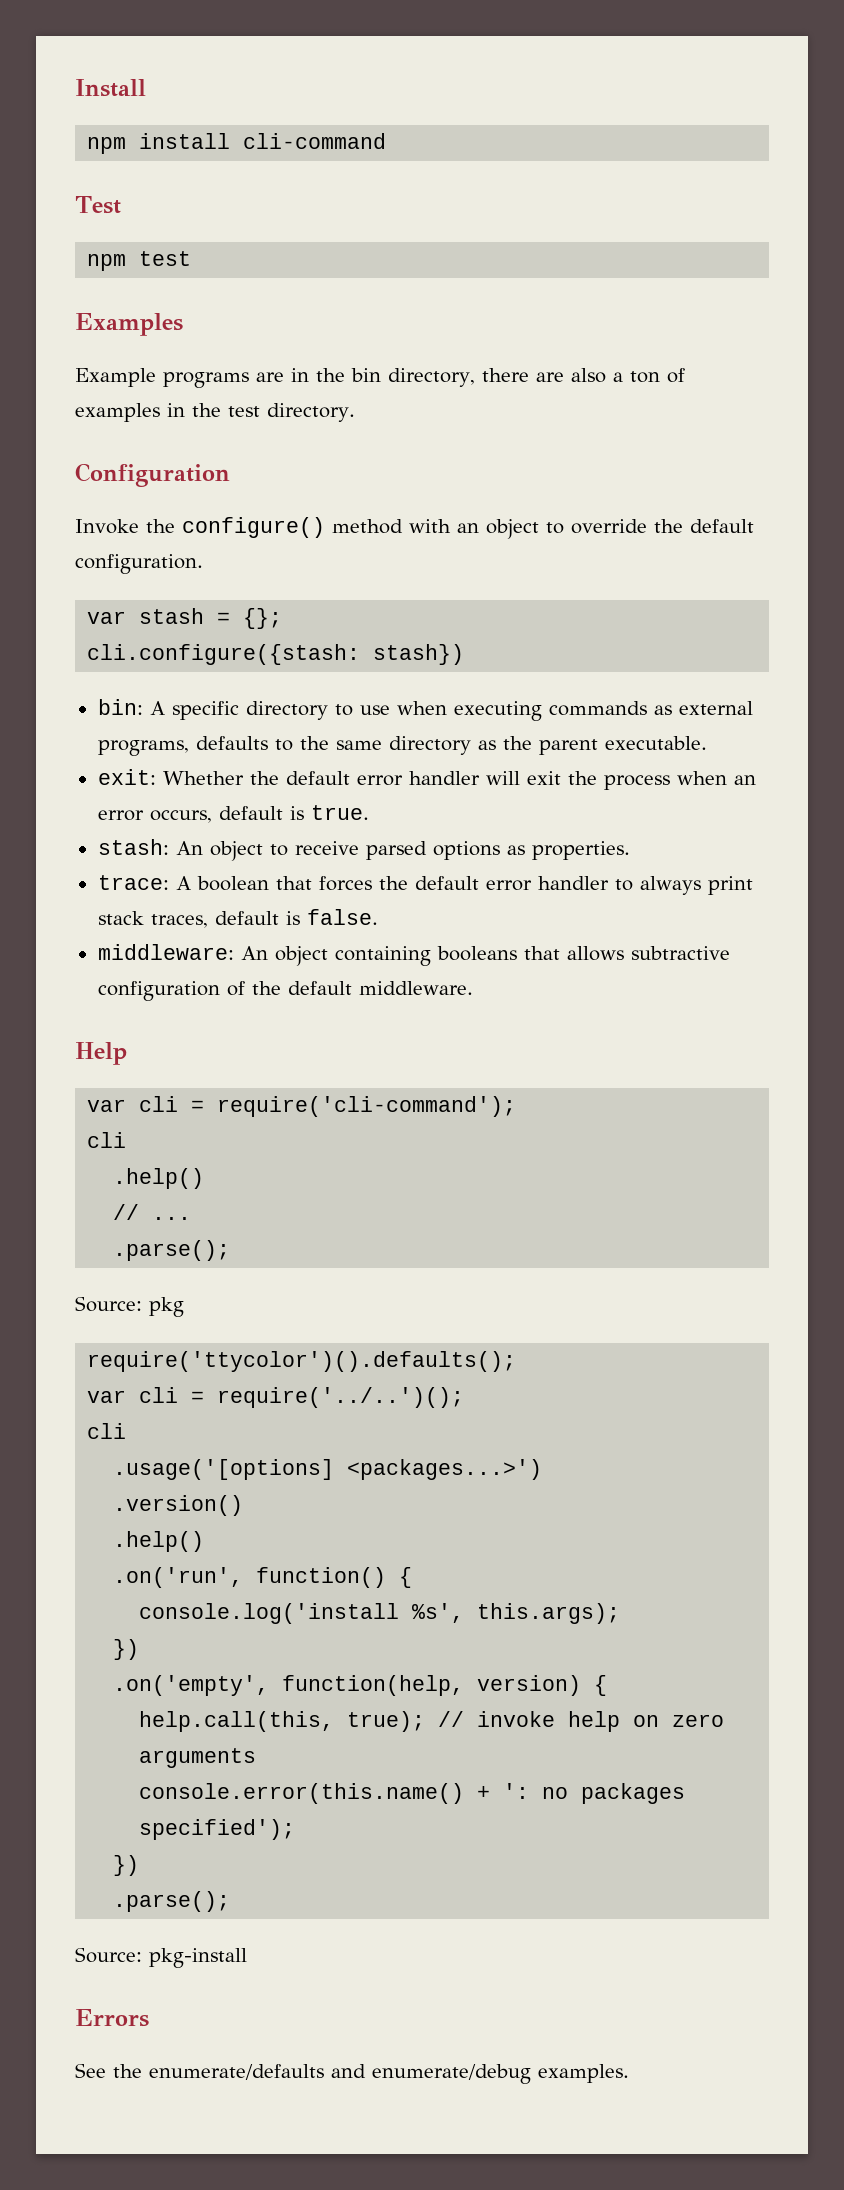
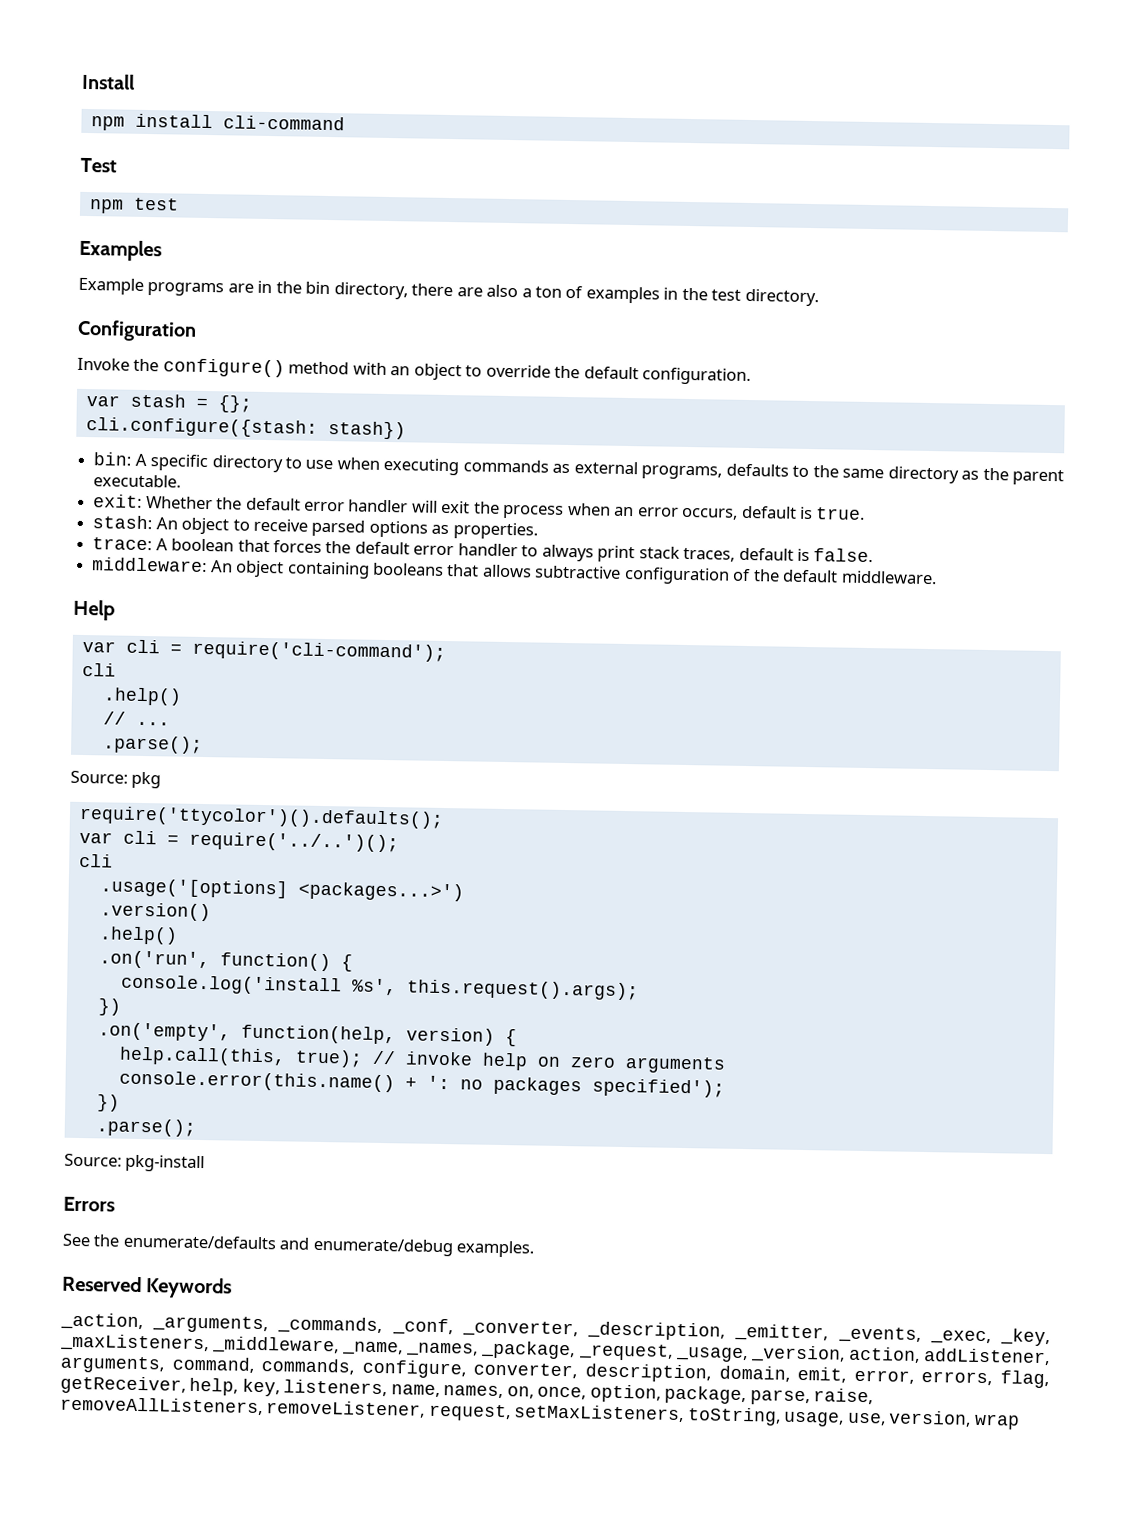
- console.log('install %s', this.args);
+ console.log('install %s', this.request().args);
+ Reserved Keywords
+ _action, _arguments, _commands, _conf, _converter, _description, _emitter, _events, _exec, _key, _maxListeners, _middleware, _name, _names, _package, _request, _usage, _version, action, addListener, arguments, command, commands, configure, converter, description, domain, emit, error, errors, flag, getReceiver, help, key, listeners, name, names, on, once, option, package, parse, raise, removeAllListeners, removeListener, request, setMaxListeners, toString, usage, use, version, wrap

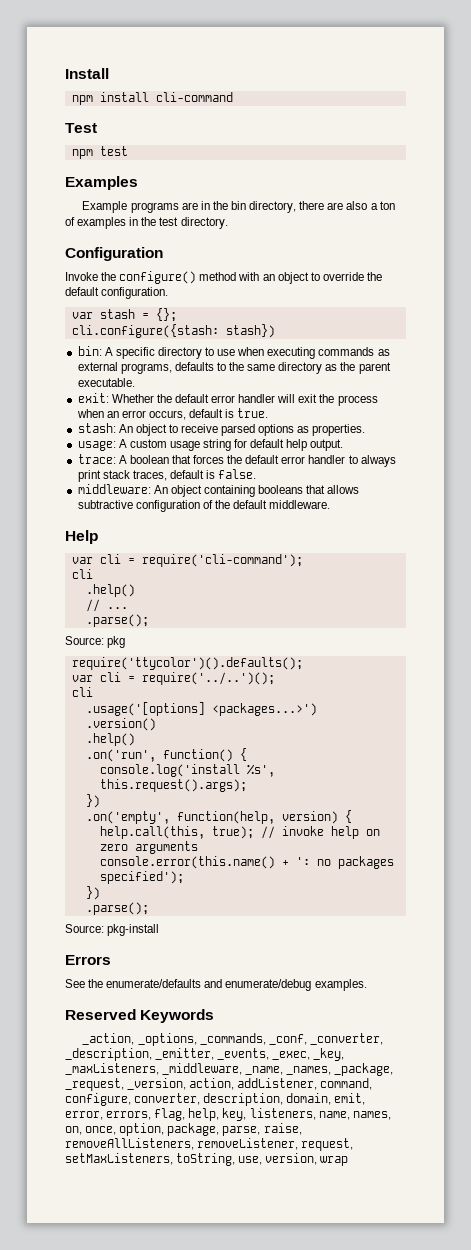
+ usage: A custom usage string for default help output.
- _action, _arguments, _commands, _conf, _converter, _description, _emitter, _events, _exec, _key, _maxListeners, _middleware, _name, _names, _package, _request, _usage, _version, action, addListener, arguments, command, commands, configure, converter, description, domain, emit, error, errors, flag, getReceiver, help, key, listeners, name, names, on, once, option, package, parse, raise, removeAllListeners, removeListener, request, setMaxListeners, toString, usage, use, version, wrap
+ _action, _options, _commands, _conf, _converter, _description, _emitter, _events, _exec, _key, _maxListeners, _middleware, _name, _names, _package, _request, _version, action, addListener, command, configure, converter, description, domain, emit, error, errors, flag, help, key, listeners, name, names, on, once, option, package, parse, raise, removeAllListeners, removeListener, request, setMaxListeners, toString, use, version, wrap

